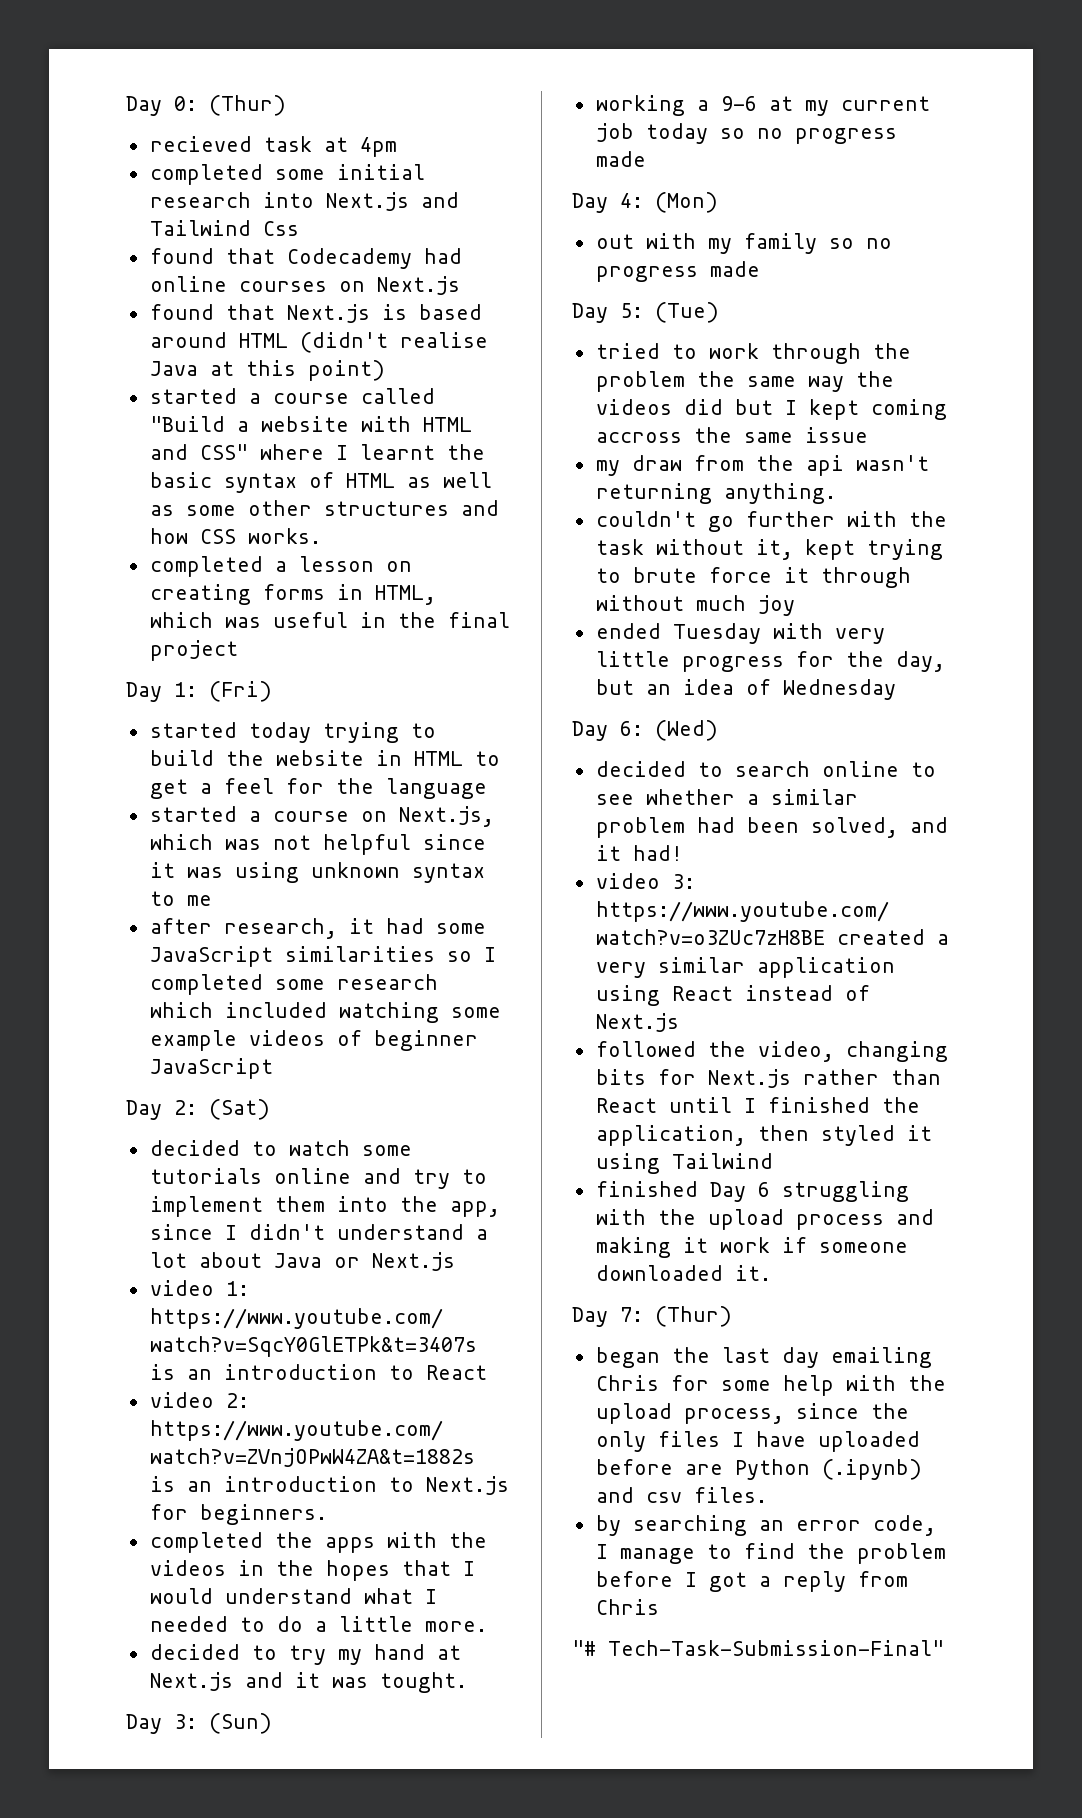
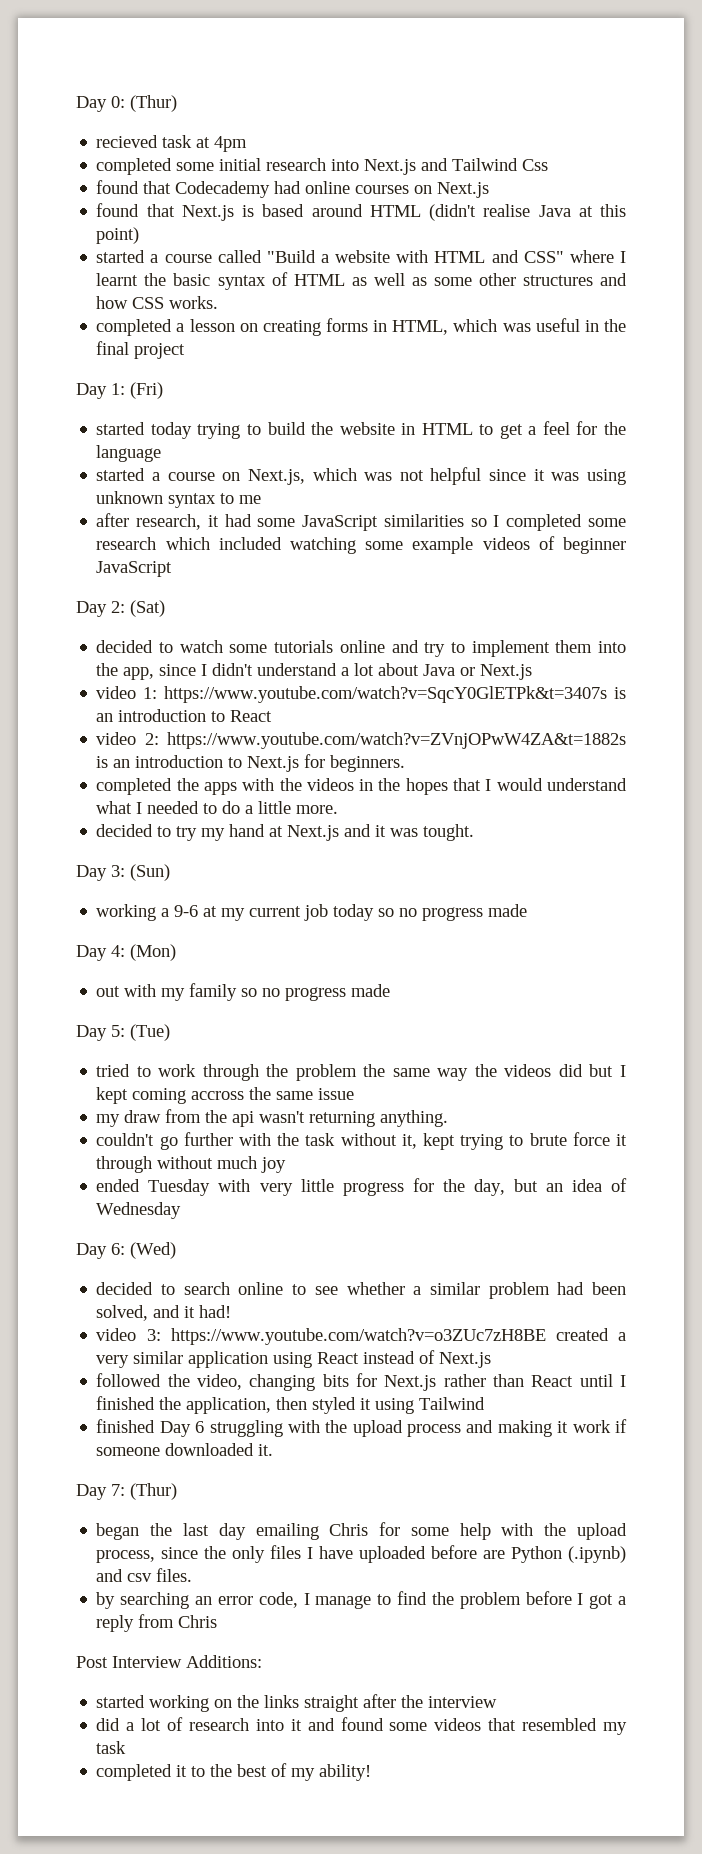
- "# Tech-Task-Submission-Final"
+ Post Interview Additions:
+ started working on the links straight after the interview
+ did a lot of research into it and found some videos that resembled my task
+ completed it to the best of my ability!

